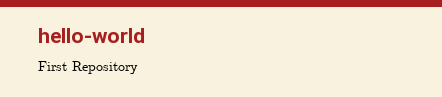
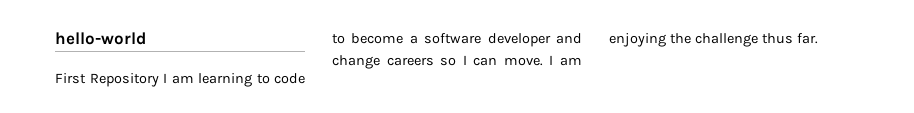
- First Repository
+ First Repository I am learning to code to become a software developer and change careers so I can move. I am enjoying the challenge thus far.

